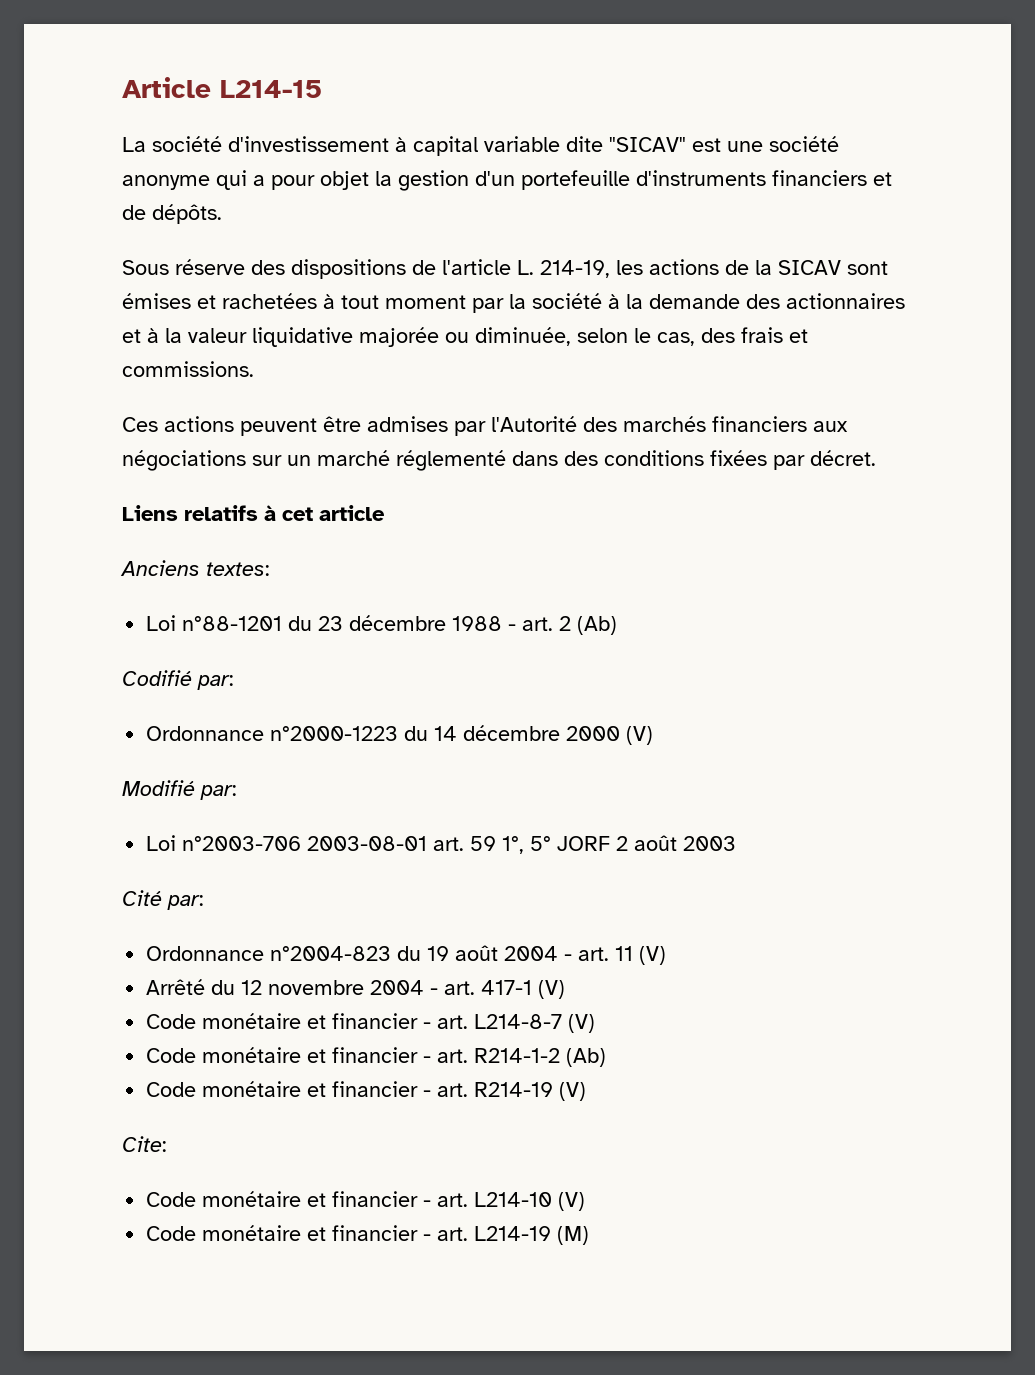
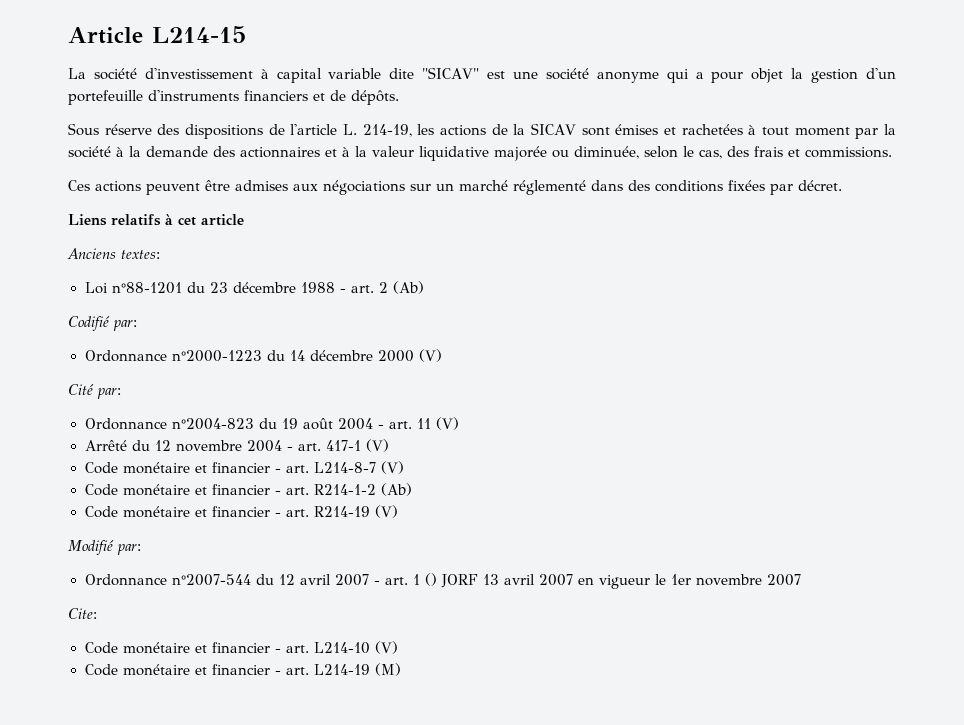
- Ces actions peuvent être admises par l'Autorité des marchés financiers aux négociations sur un marché réglementé dans des conditions fixées par décret.
+ Ces actions peuvent être admises aux négociations sur un marché réglementé dans des conditions fixées par décret.
- Modifié par:
- Loi n°2003-706 2003-08-01 art. 59 1°, 5° JORF 2 août 2003
+ Modifié par:
+ Ordonnance n°2007-544 du 12 avril 2007 - art. 1 () JORF 13 avril 2007 en vigueur le 1er novembre 2007

